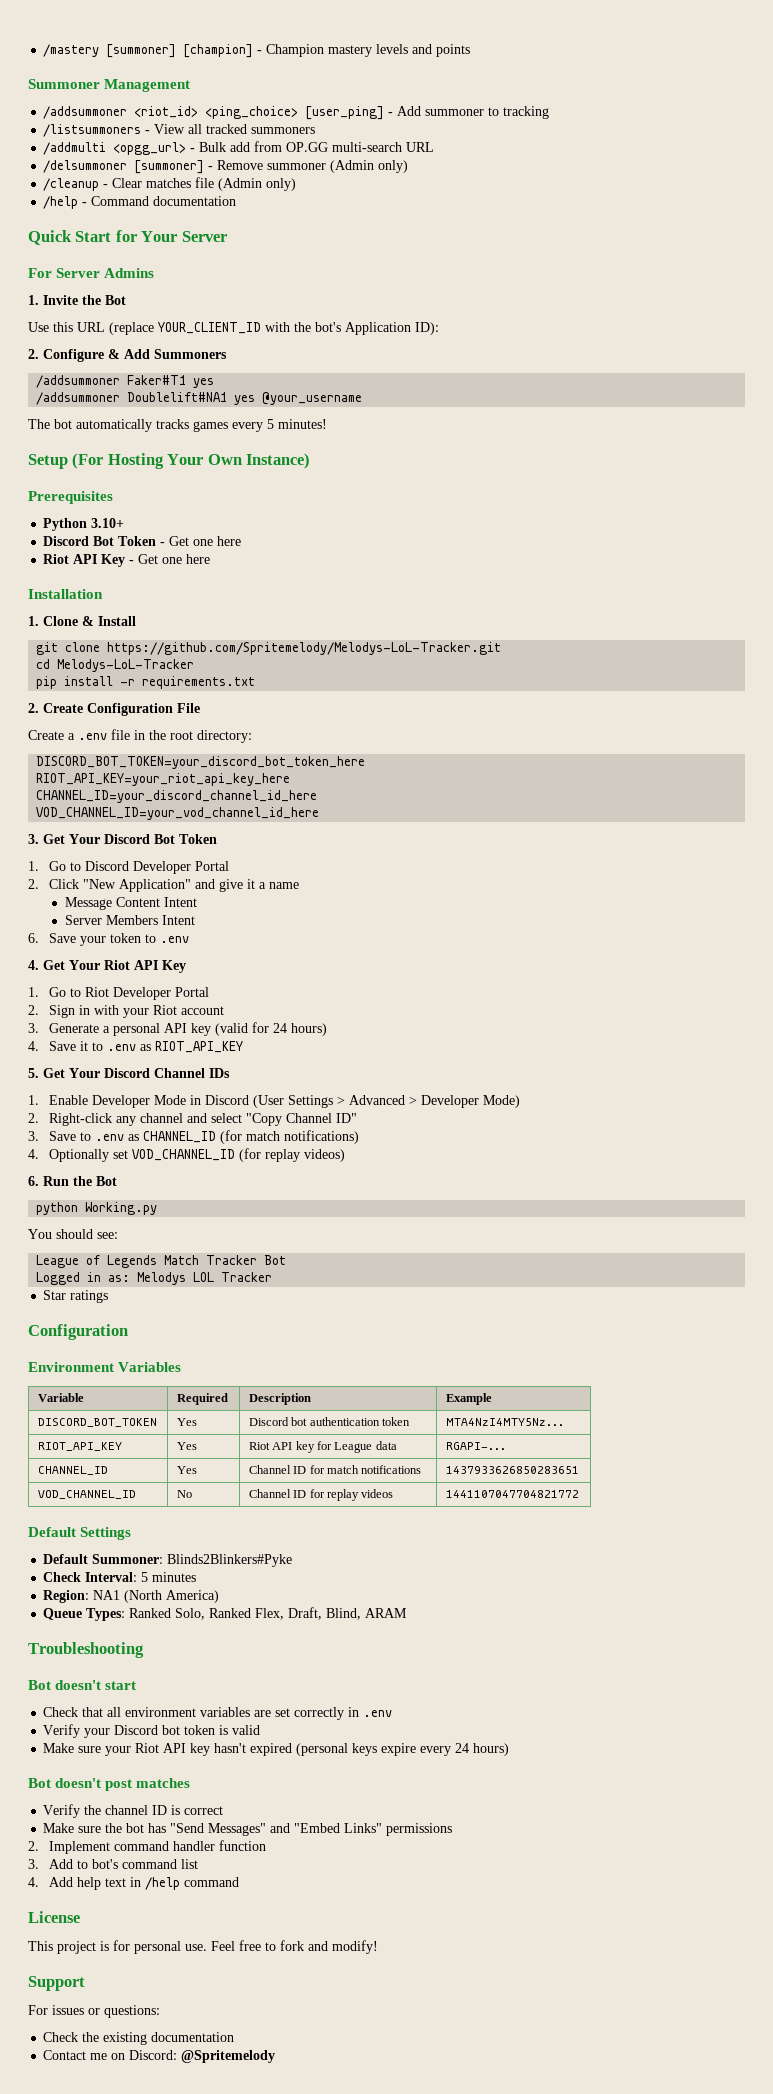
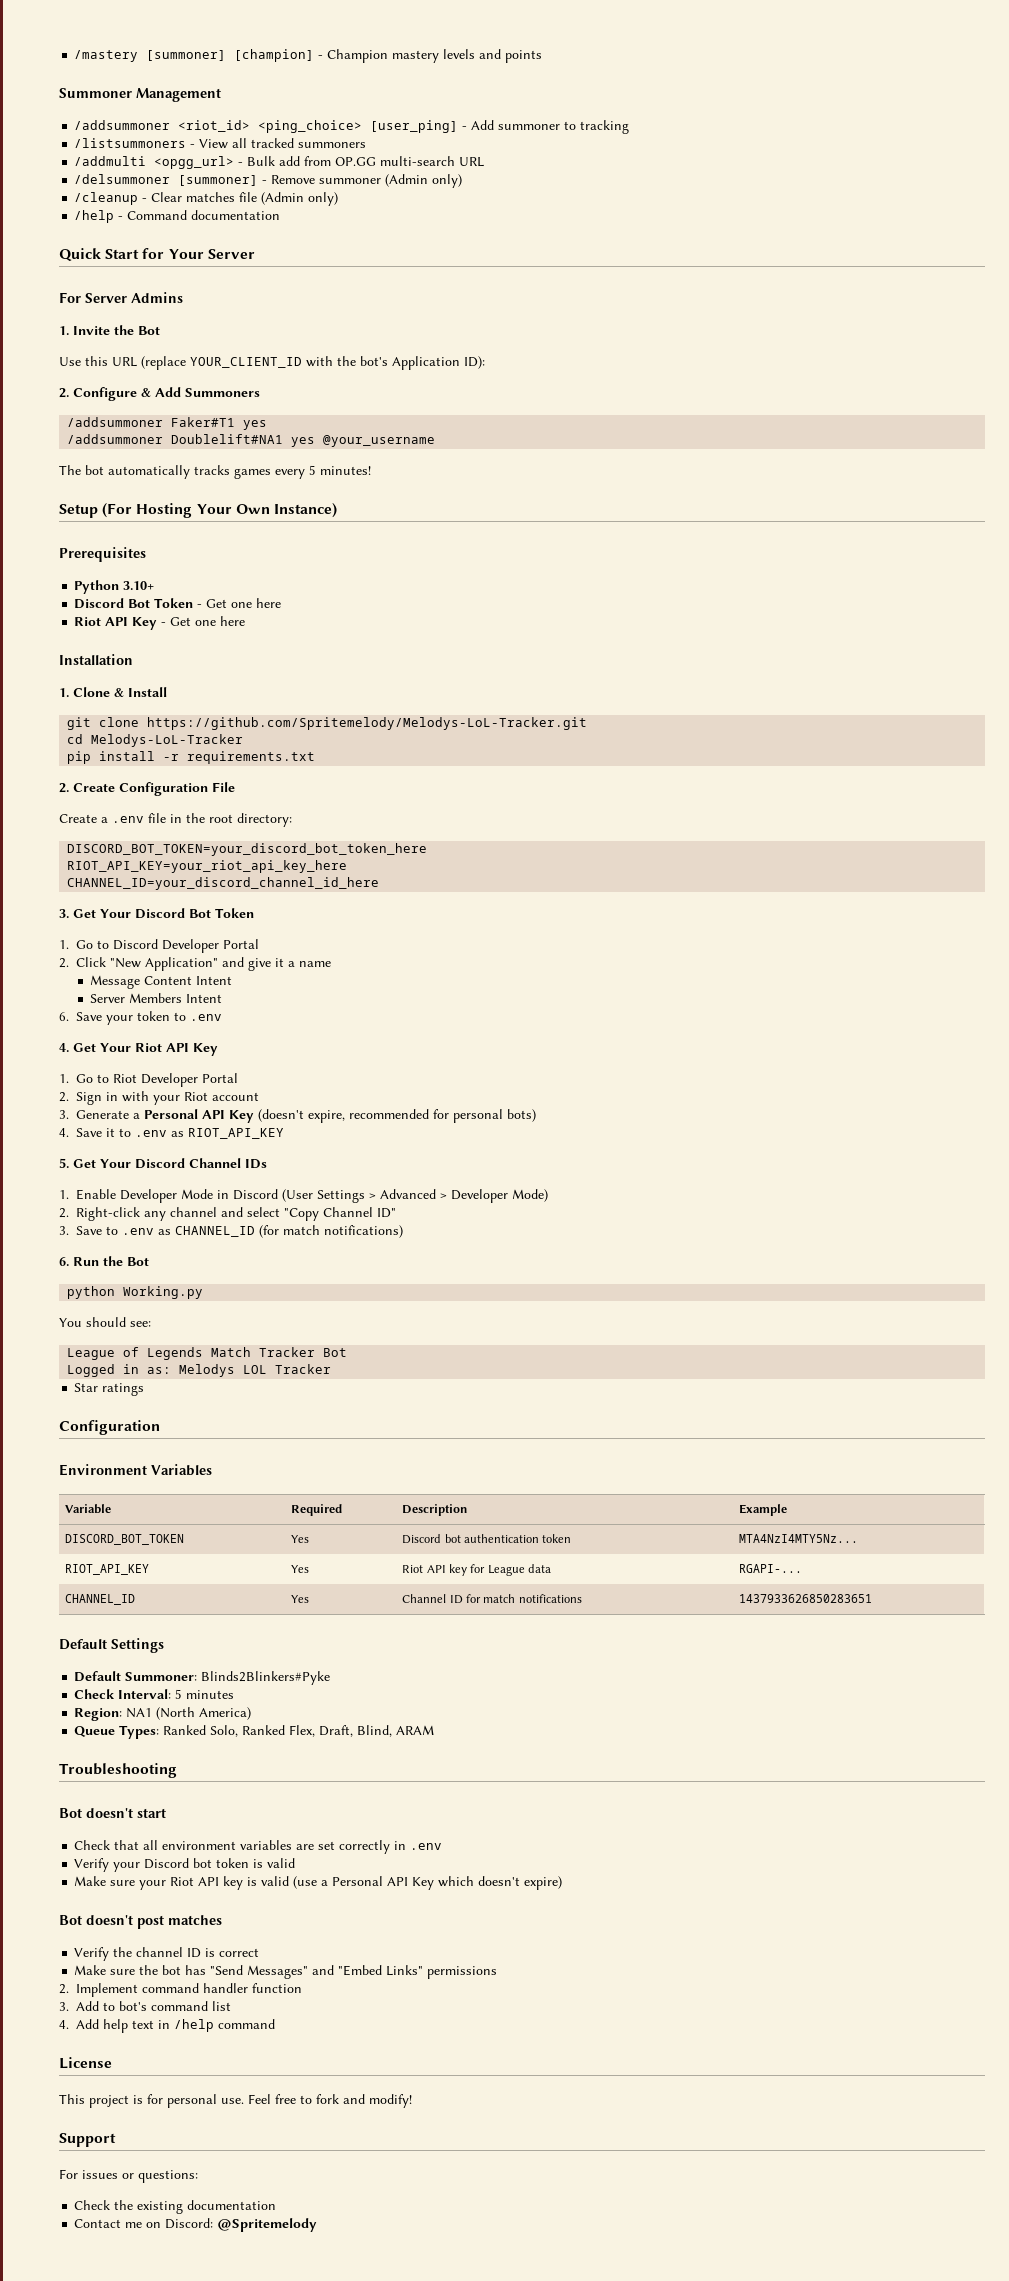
- VOD_CHANNEL_ID=your_vod_channel_id_here
- 3. Generate a personal API key (valid for 24 hours)
+ 3. Generate a Personal API Key (doesn't expire, recommended for personal bots)
- 4. Optionally set VOD_CHANNEL_ID (for replay videos)
- VOD_CHANNEL_ID | No | Channel ID for replay videos | 1441107047704821772
- Make sure your Riot API key hasn't expired (personal keys expire every 24 hours)
+ Make sure your Riot API key is valid (use a Personal API Key which doesn't expire)

